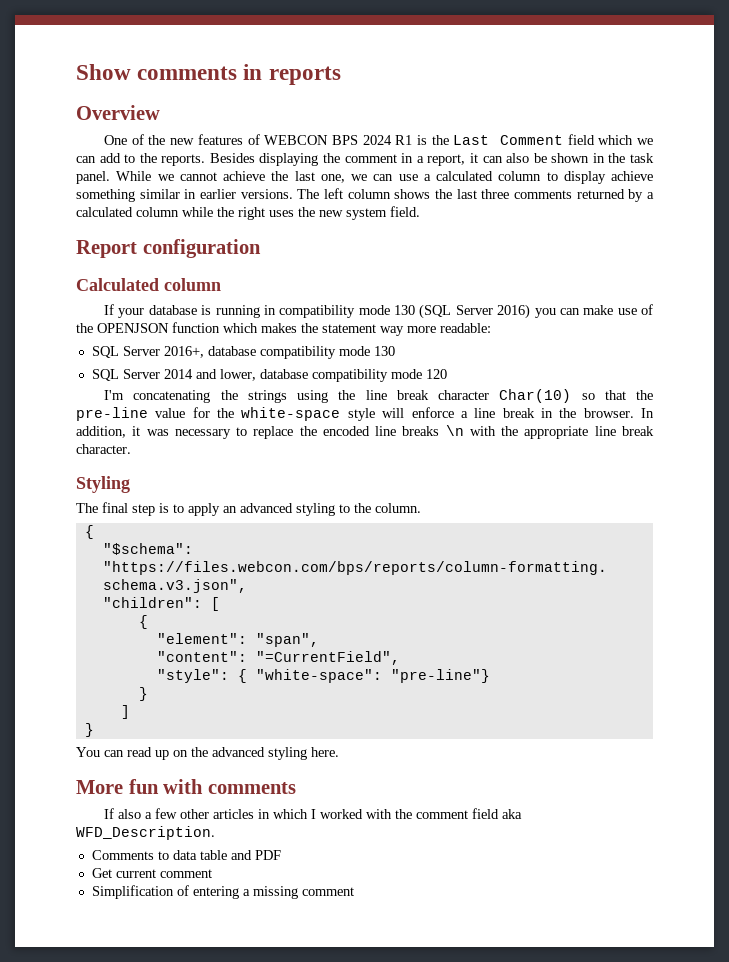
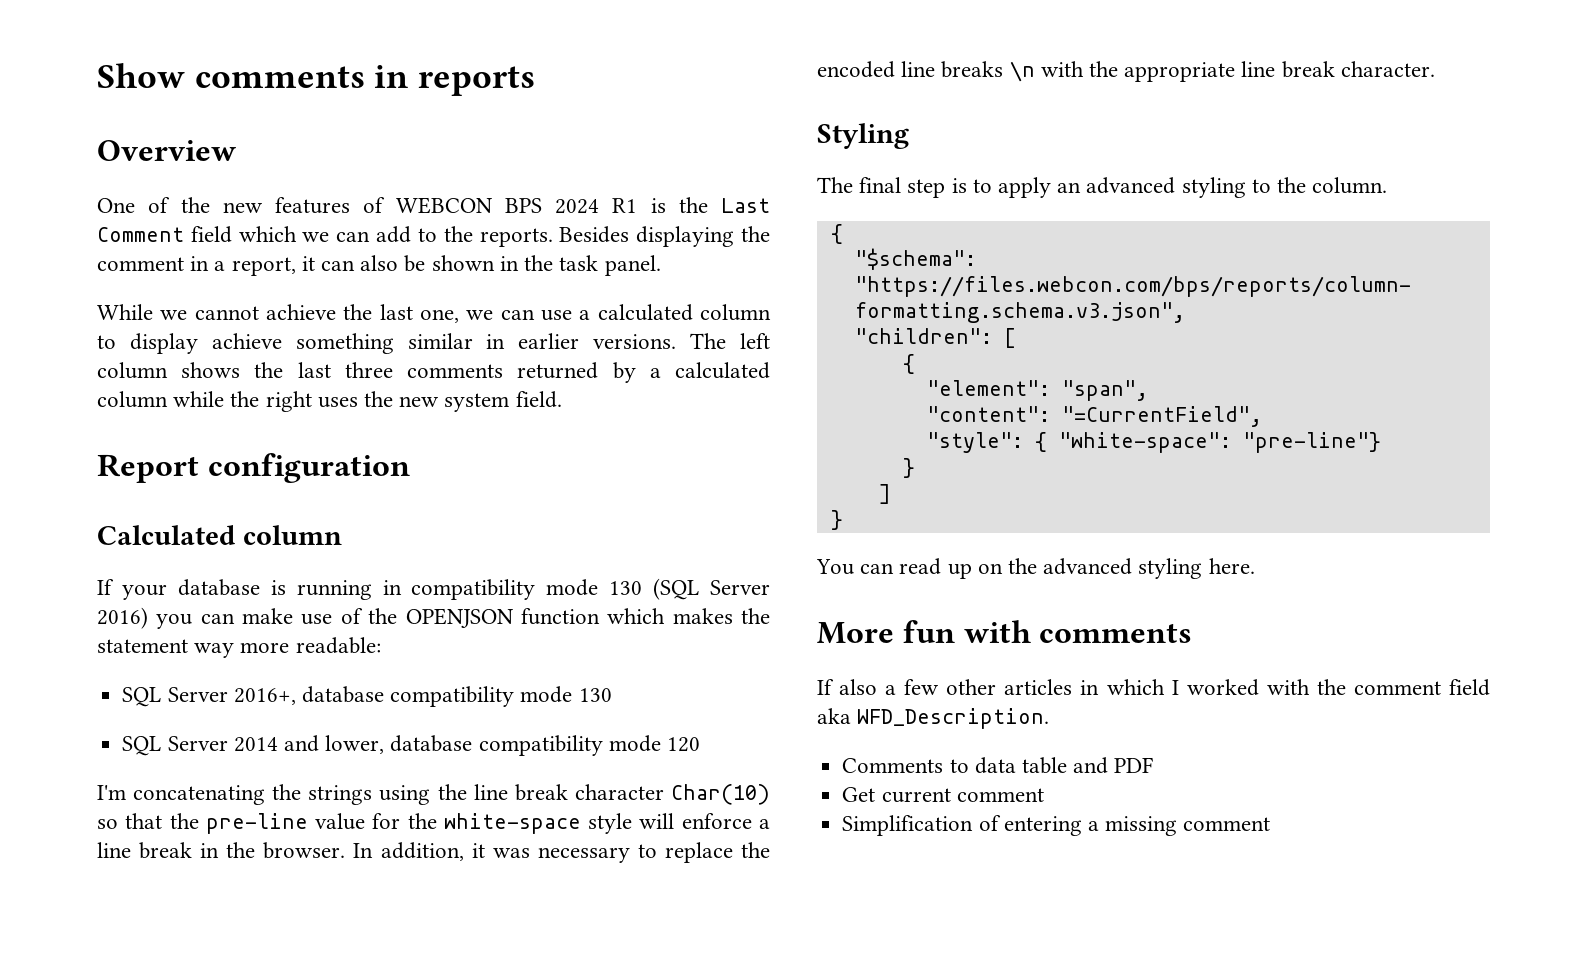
- Besides displaying the comment in a report, it can also be shown in the task panel. While we cannot achieve the last one, we can use a calculated column to display achieve something similar in earlier versions.
+ Besides displaying the comment in a report, it can also be shown in the task panel.
+ While we cannot achieve the last one, we can use a calculated column to display achieve something similar in earlier versions.

